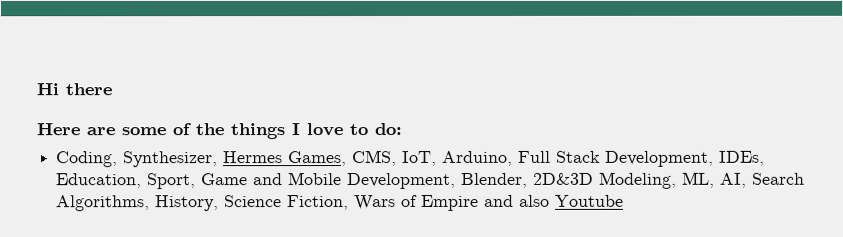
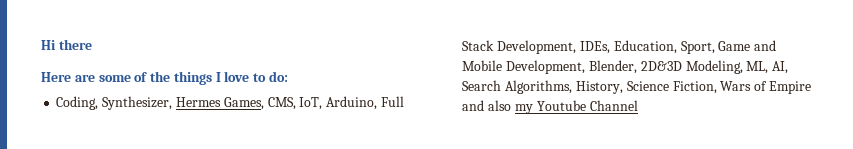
- Coding, Synthesizer, Hermes Games, CMS, IoT, Arduino, Full Stack Development, IDEs, Education, Sport, Game and Mobile Development, Blender, 2D&3D Modeling, ML, AI, Search Algorithms, History, Science Fiction, Wars of Empire and also Youtube
+ Coding, Synthesizer, Hermes Games, CMS, IoT, Arduino, Full Stack Development, IDEs, Education, Sport, Game and Mobile Development, Blender, 2D&3D Modeling, ML, AI, Search Algorithms, History, Science Fiction, Wars of Empire and also my Youtube Channel

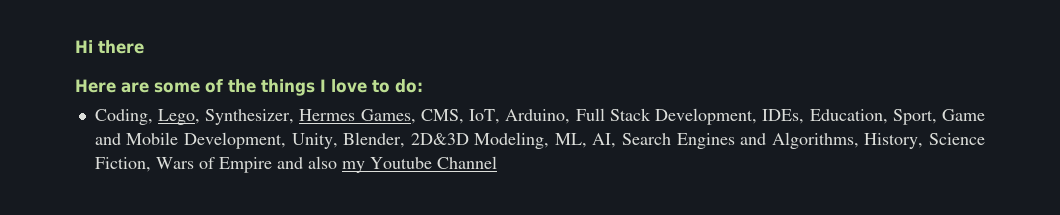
- Coding, Synthesizer, Hermes Games, CMS, IoT, Arduino, Full Stack Development, IDEs, Education, Sport, Game and Mobile Development, Blender, 2D&3D Modeling, ML, AI, Search Algorithms, History, Science Fiction, Wars of Empire and also my Youtube Channel
+ Coding, Lego, Synthesizer, Hermes Games, CMS, IoT, Arduino, Full Stack Development, IDEs, Education, Sport, Game and Mobile Development, Unity, Blender, 2D&3D Modeling, ML, AI, Search Engines and Algorithms, History, Science Fiction, Wars of Empire and also my Youtube Channel

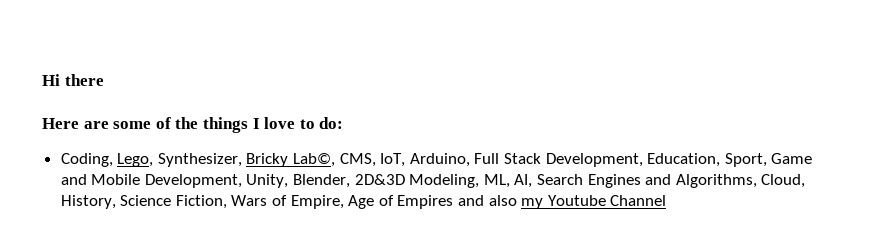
- Coding, Lego, Synthesizer, Hermes Games, CMS, IoT, Arduino, Full Stack Development, IDEs, Education, Sport, Game and Mobile Development, Unity, Blender, 2D&3D Modeling, ML, AI, Search Engines and Algorithms, History, Science Fiction, Wars of Empire and also my Youtube Channel
+ Coding, Lego, Synthesizer, Bricky Lab©, CMS, IoT, Arduino, Full Stack Development, Education, Sport, Game and Mobile Development, Unity, Blender, 2D&3D Modeling, ML, AI, Search Engines and Algorithms, Cloud, History, Science Fiction, Wars of Empire, Age of Empires and also my Youtube Channel

